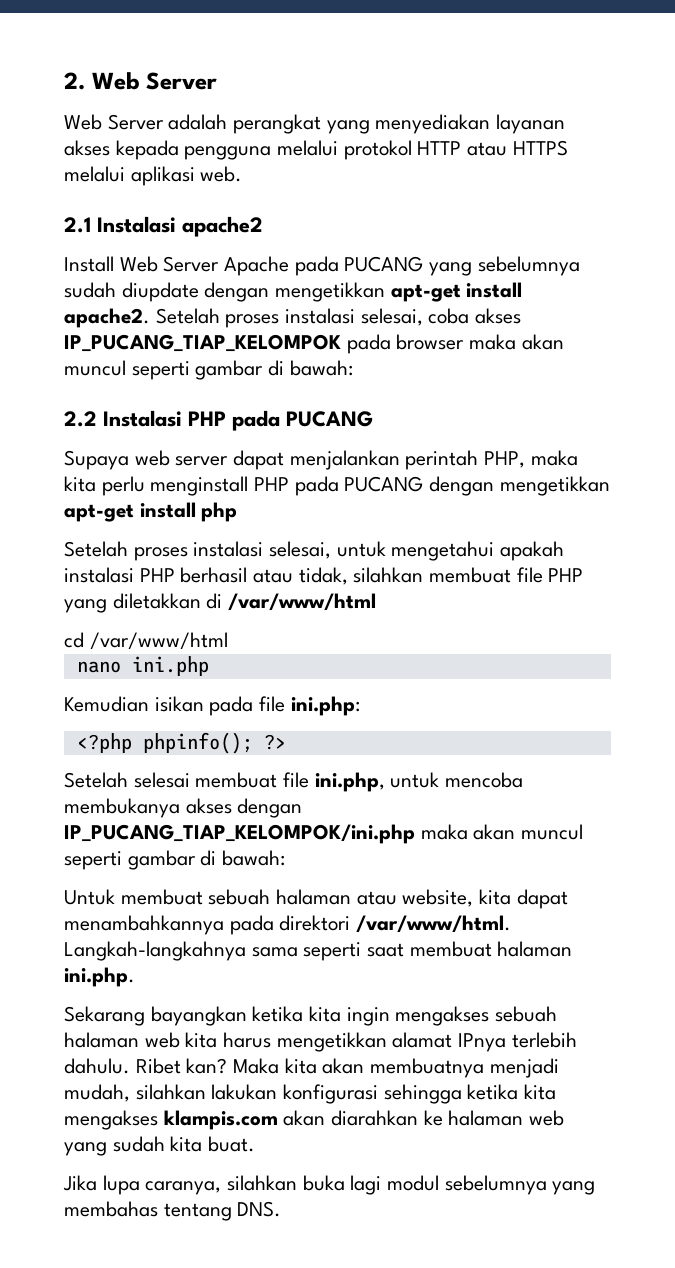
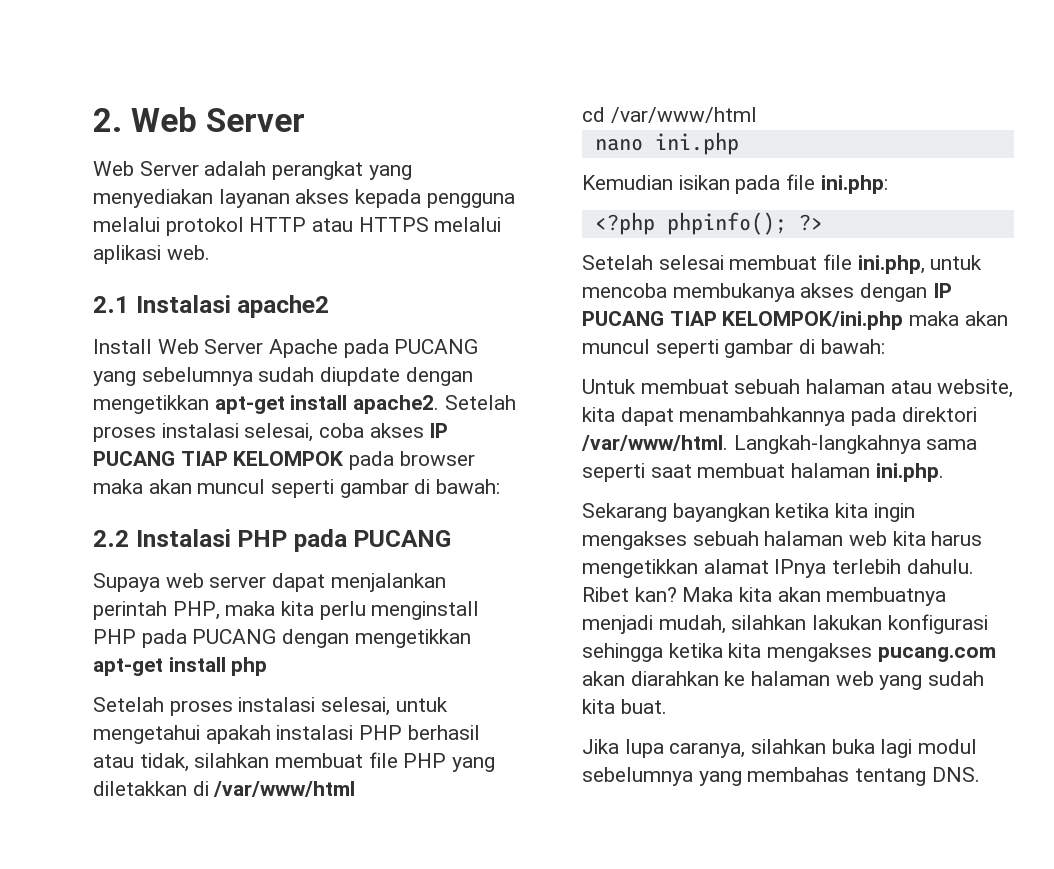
- Setelah proses instalasi selesai, coba akses IP_PUCANG_TIAP_KELOMPOK pada browser maka akan muncul seperti gambar di bawah:
+ Setelah proses instalasi selesai, coba akses IP PUCANG TIAP KELOMPOK pada browser maka akan muncul seperti gambar di bawah:
- Setelah selesai membuat file ini.php, untuk mencoba membukanya akses dengan IP_PUCANG_TIAP_KELOMPOK/ini.php maka akan muncul seperti gambar di bawah:
+ Setelah selesai membuat file ini.php, untuk mencoba membukanya akses dengan IP PUCANG TIAP KELOMPOK/ini.php maka akan muncul seperti gambar di bawah:
- Maka kita akan membuatnya menjadi mudah, silahkan lakukan konfigurasi sehingga ketika kita mengakses klampis.com akan diarahkan ke halaman web yang sudah kita buat.
+ Maka kita akan membuatnya menjadi mudah, silahkan lakukan konfigurasi sehingga ketika kita mengakses pucang.com akan diarahkan ke halaman web yang sudah kita buat.

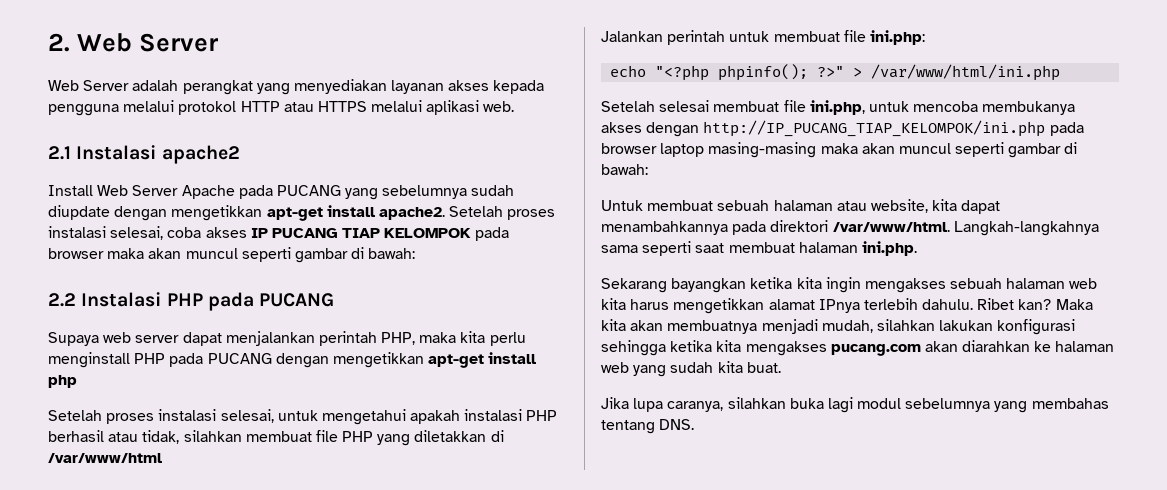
- cd /var/www/html
- nano ini.php
- Kemudian isikan pada file ini.php:
- <?php phpinfo(); ?>
+ Jalankan perintah untuk membuat file ini.php:
+ echo "<?php phpinfo(); ?>" > /var/www/html/ini.php
- Setelah selesai membuat file ini.php, untuk mencoba membukanya akses dengan IP PUCANG TIAP KELOMPOK/ini.php maka akan muncul seperti gambar di bawah:
+ Setelah selesai membuat file ini.php, untuk mencoba membukanya akses dengan http://IP_PUCANG_TIAP_KELOMPOK/ini.php pada browser laptop masing-masing maka akan muncul seperti gambar di bawah:

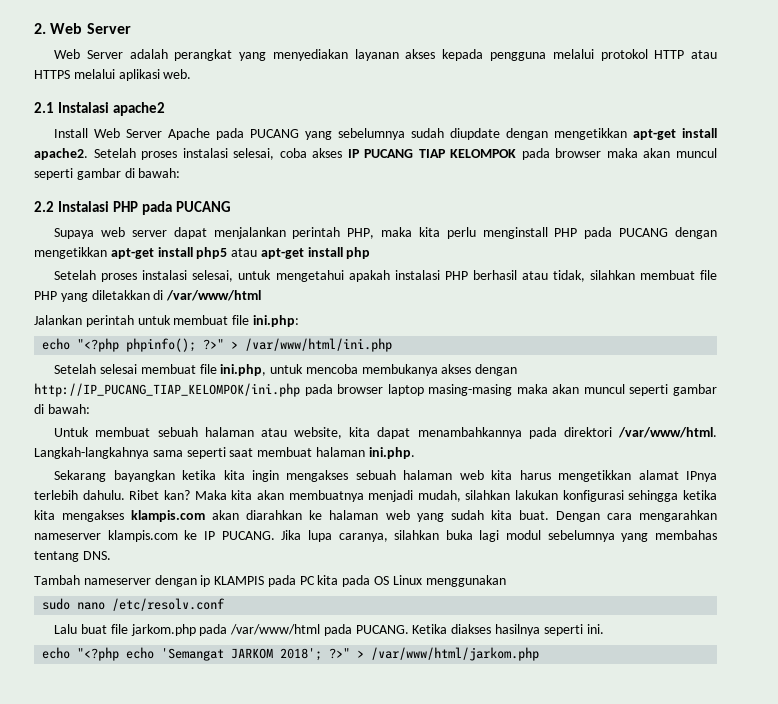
- Supaya web server dapat menjalankan perintah PHP, maka kita perlu menginstall PHP pada PUCANG dengan mengetikkan apt-get install php
+ Supaya web server dapat menjalankan perintah PHP, maka kita perlu menginstall PHP pada PUCANG dengan mengetikkan apt-get install php5 atau apt-get install php
- Maka kita akan membuatnya menjadi mudah, silahkan lakukan konfigurasi sehingga ketika kita mengakses pucang.com akan diarahkan ke halaman web yang sudah kita buat.
- Jika lupa caranya, silahkan buka lagi modul sebelumnya yang membahas tentang DNS.
+ Maka kita akan membuatnya menjadi mudah, silahkan lakukan konfigurasi sehingga ketika kita mengakses klampis.com akan diarahkan ke halaman web yang sudah kita buat. Dengan cara mengarahkan nameserver klampis.com ke IP PUCANG. Jika lupa caranya, silahkan buka lagi modul sebelumnya yang membahas tentang DNS.
+ Tambah nameserver dengan ip KLAMPIS pada PC kita pada OS Linux menggunakan
+ sudo nano /etc/resolv.conf
+ Lalu buat file jarkom.php pada /var/www/html pada PUCANG. Ketika diakses hasilnya seperti ini.
+ echo "<?php echo 'Semangat JARKOM 2018'; ?>" > /var/www/html/jarkom.php

